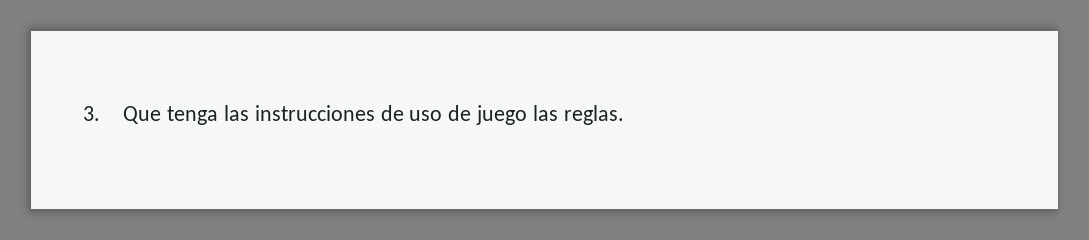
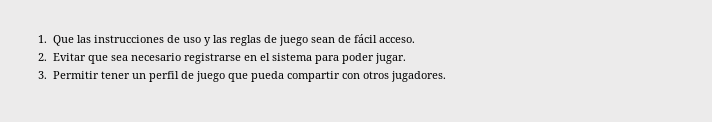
- 3. Que tenga las instrucciones de uso de juego las reglas.
+ 1. Que las instrucciones de uso y las reglas de juego sean de fácil acceso.
+ 2. Evitar que sea necesario registrarse en el sistema para poder jugar.
+ 3. Permitir tener un perfil de juego que pueda compartir con otros jugadores.

